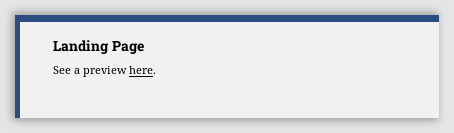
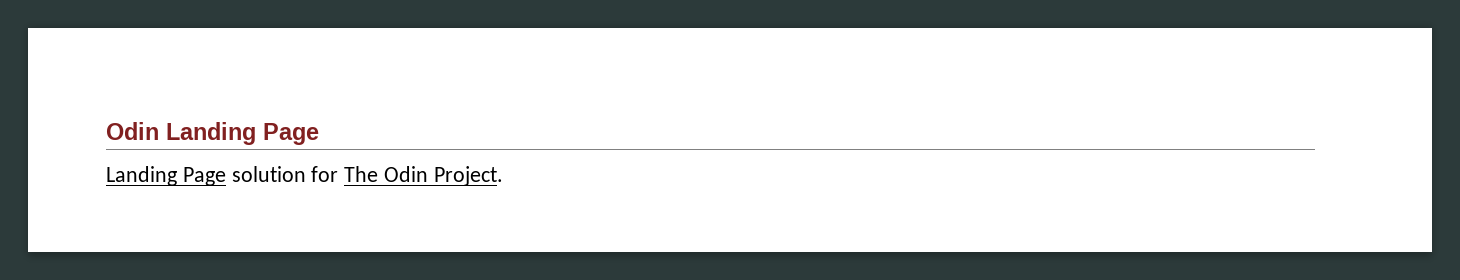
- Landing Page
+ Odin Landing Page
- See a preview here.
+ Landing Page solution for The Odin Project.

